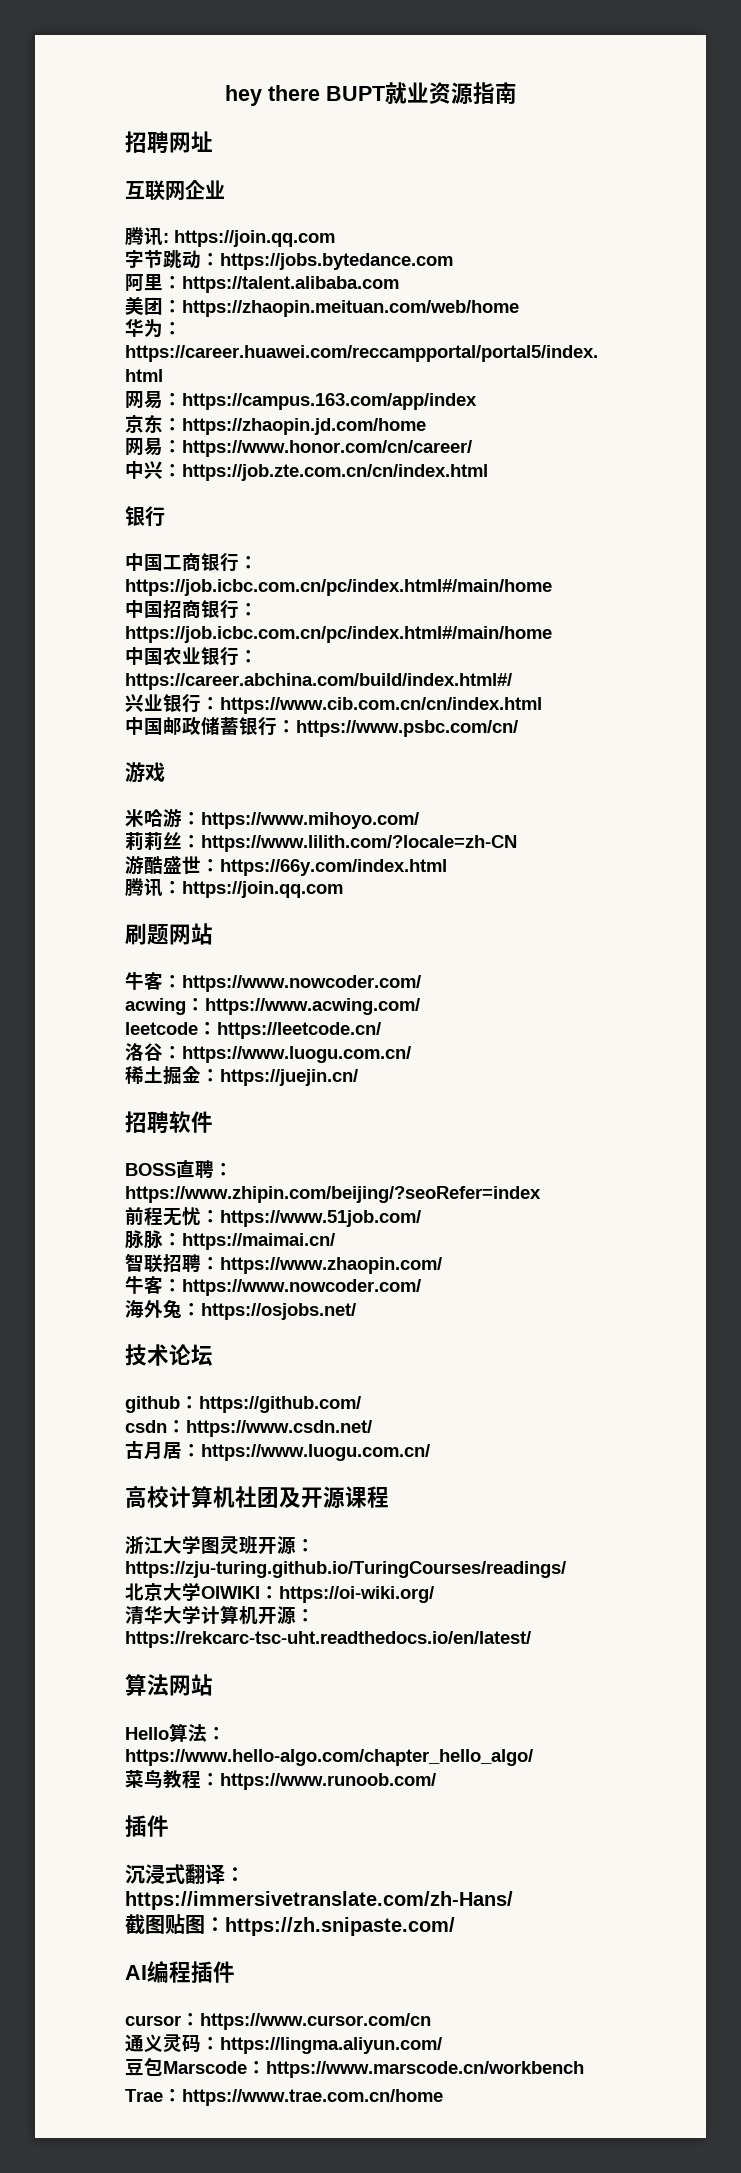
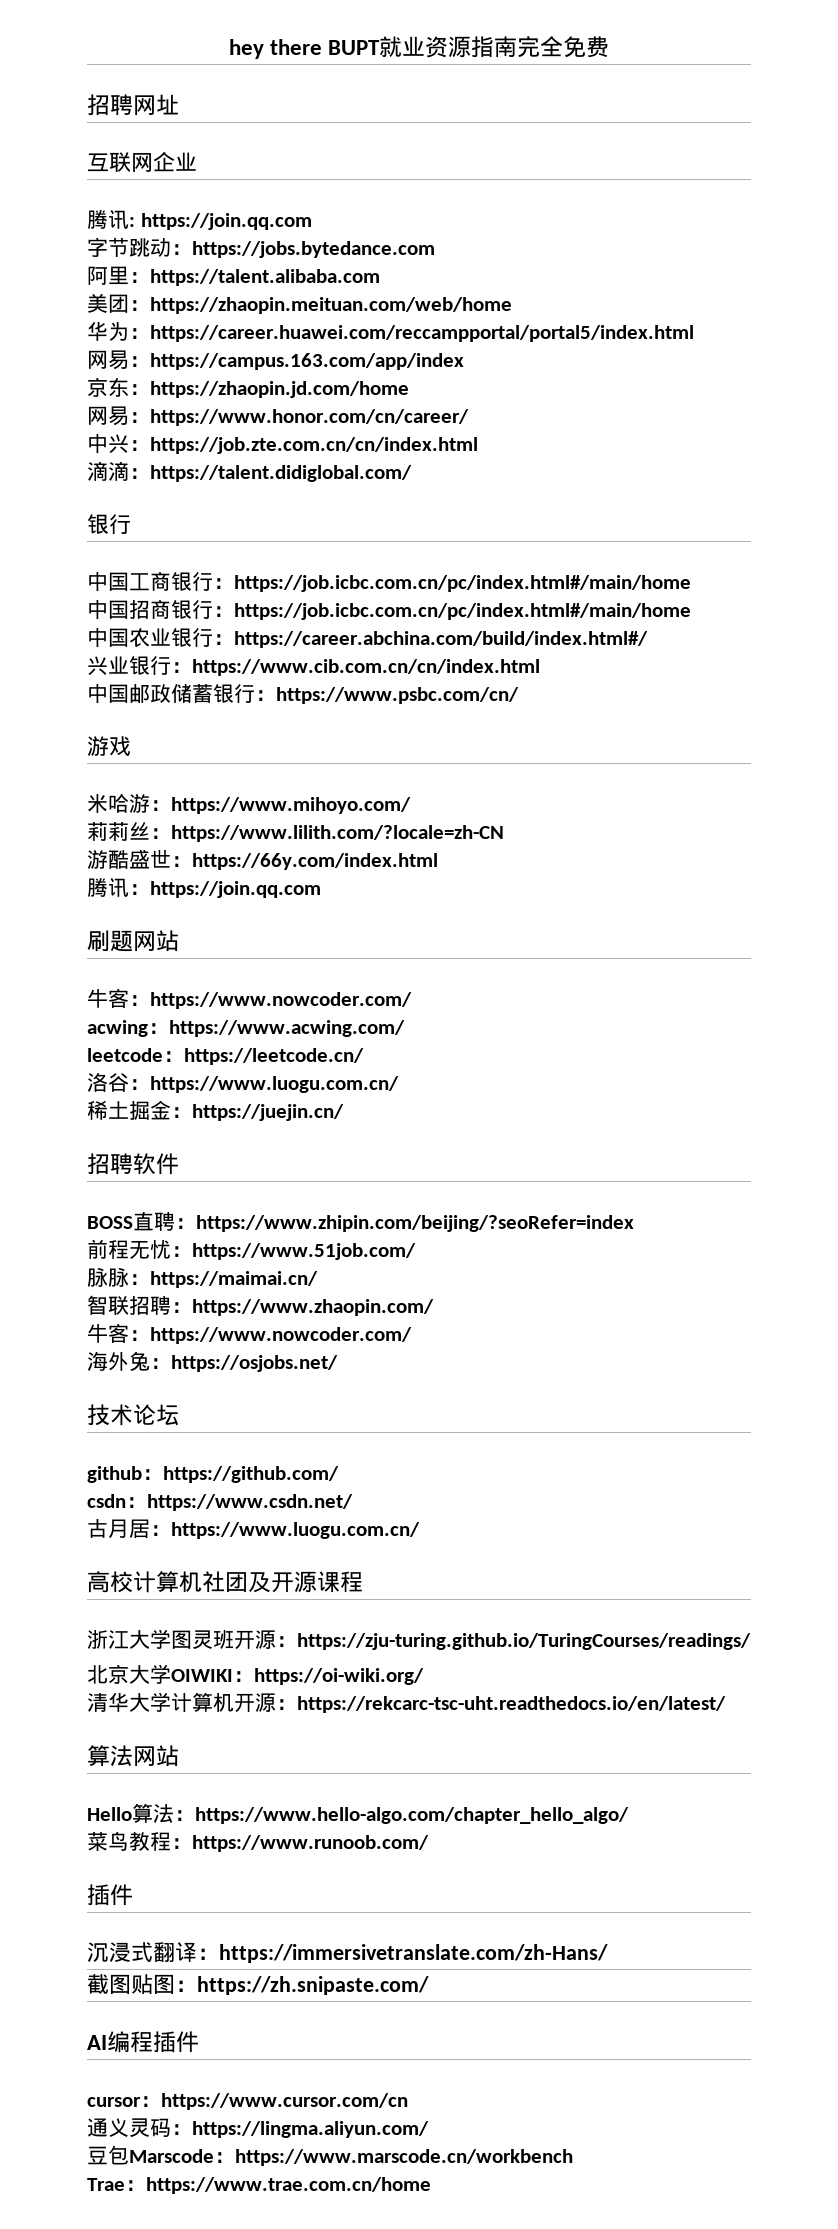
- hey there BUPT就业资源指南
+ hey there BUPT就业资源指南完全免费
+ 滴滴：https://talent.didiglobal.com/

